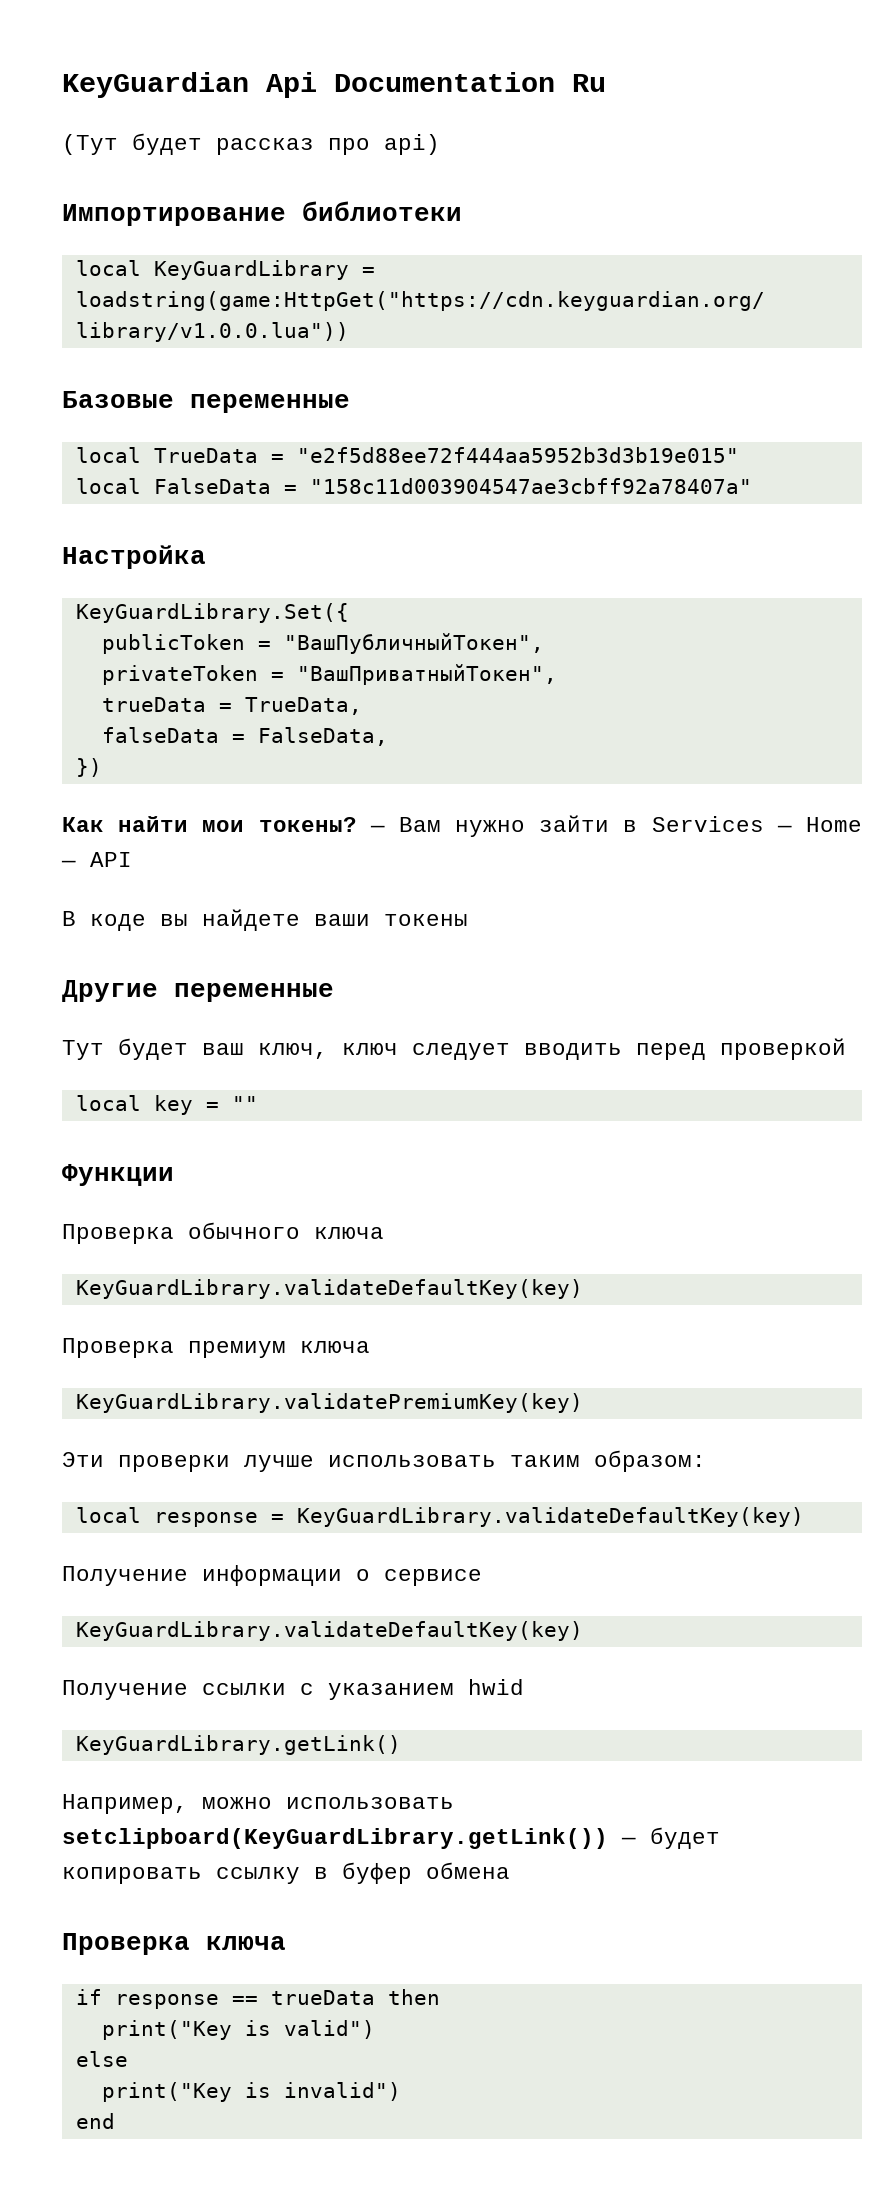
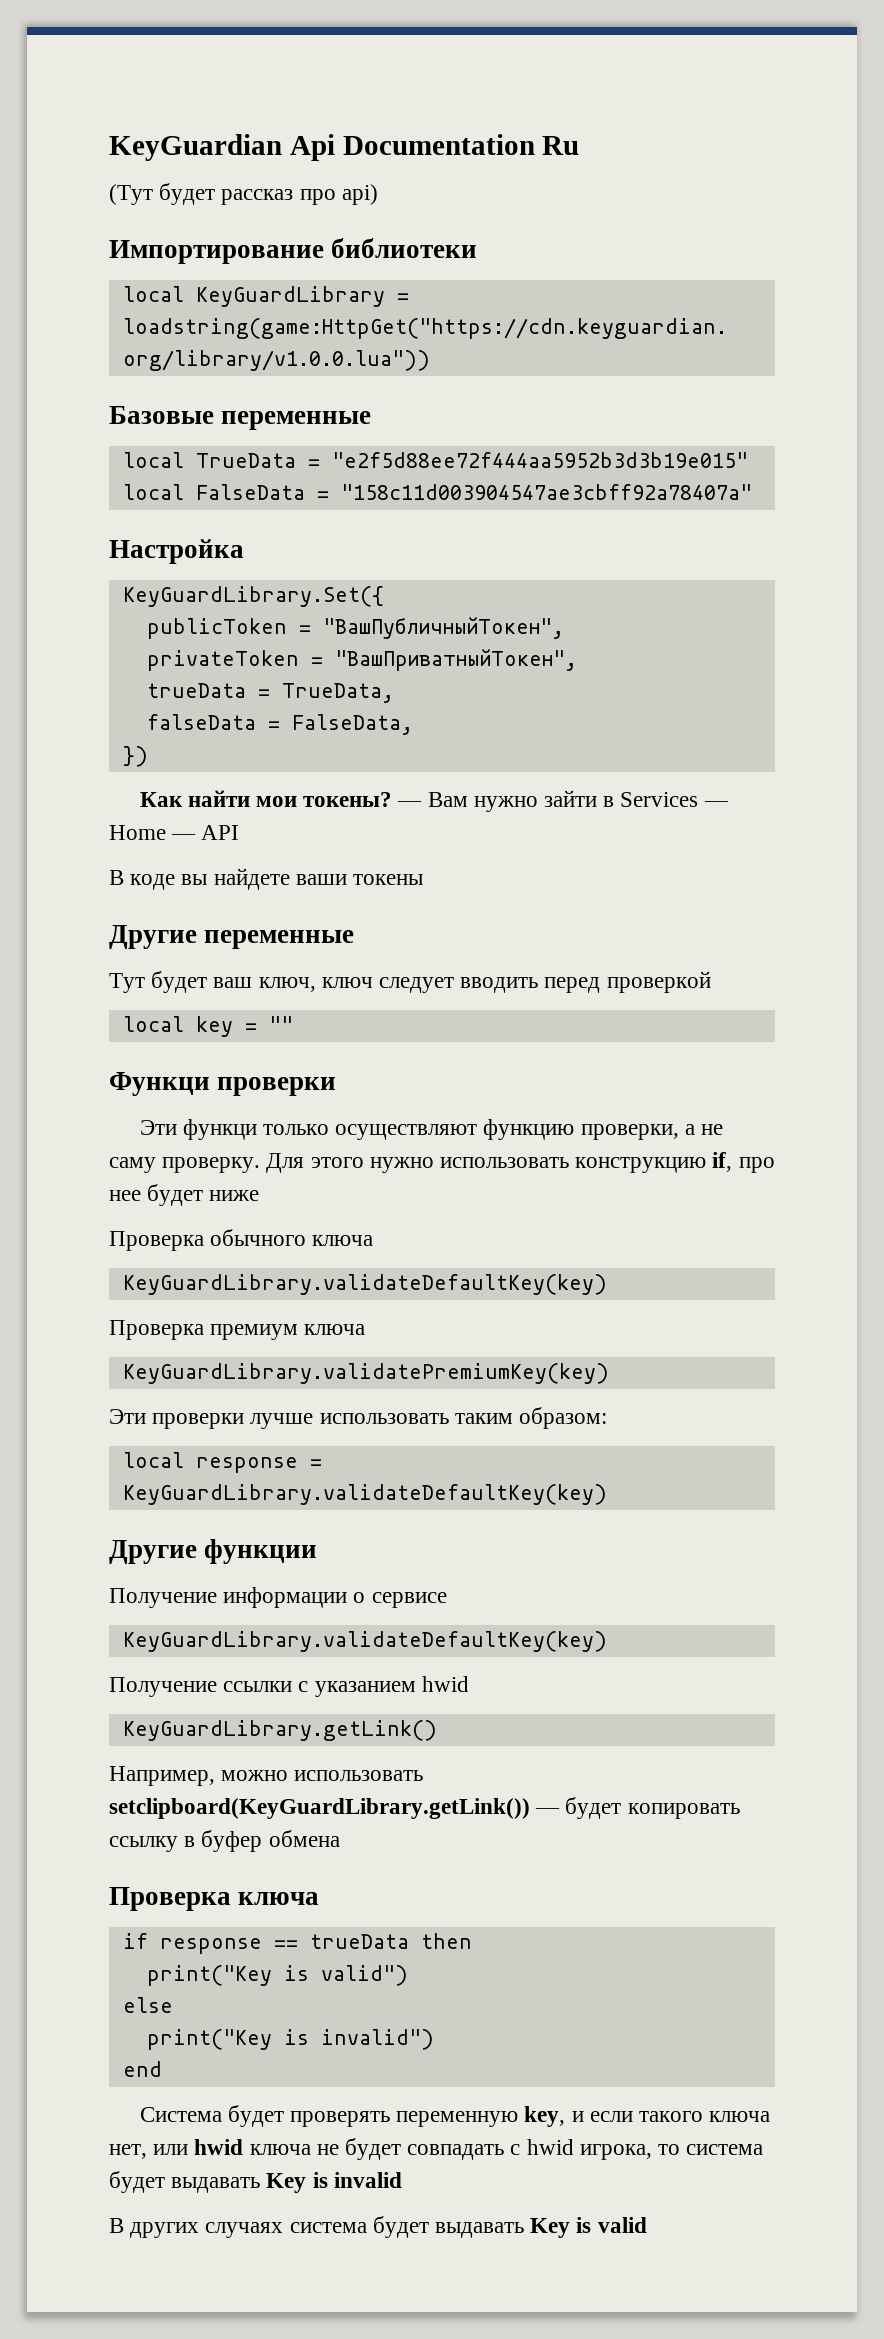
- Функции
+ Функци проверки
+ Эти функци только осуществляют функцию проверки, а не саму проверку. Для этого нужно использовать конструкцию if, про нее будет ниже
+ Другие функции
+ Система будет проверять переменную key, и если такого ключа нет, или hwid ключа не будет совпадать с hwid игрока, то система будет выдавать Key is invalid
+ В других случаях система будет выдавать Key is valid

